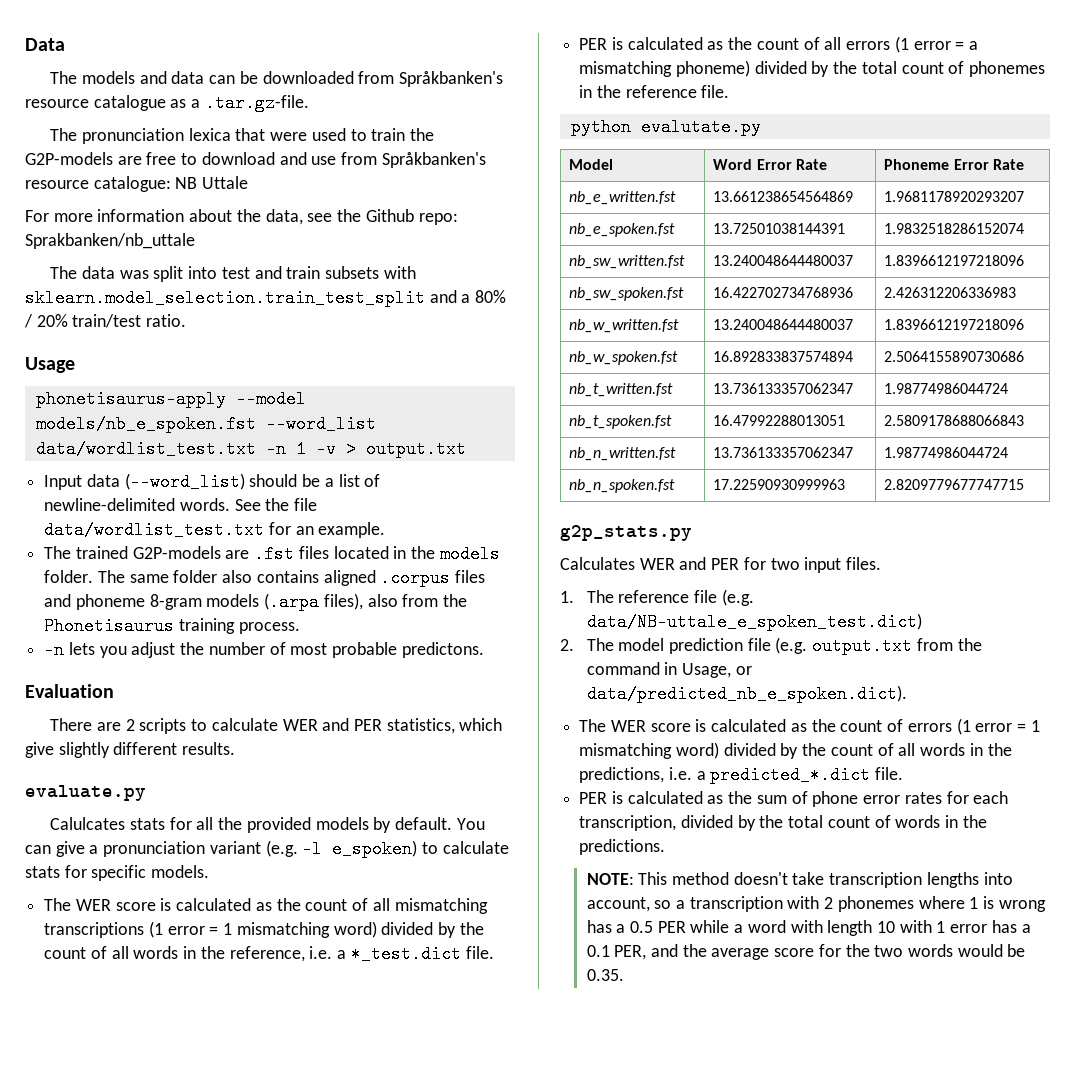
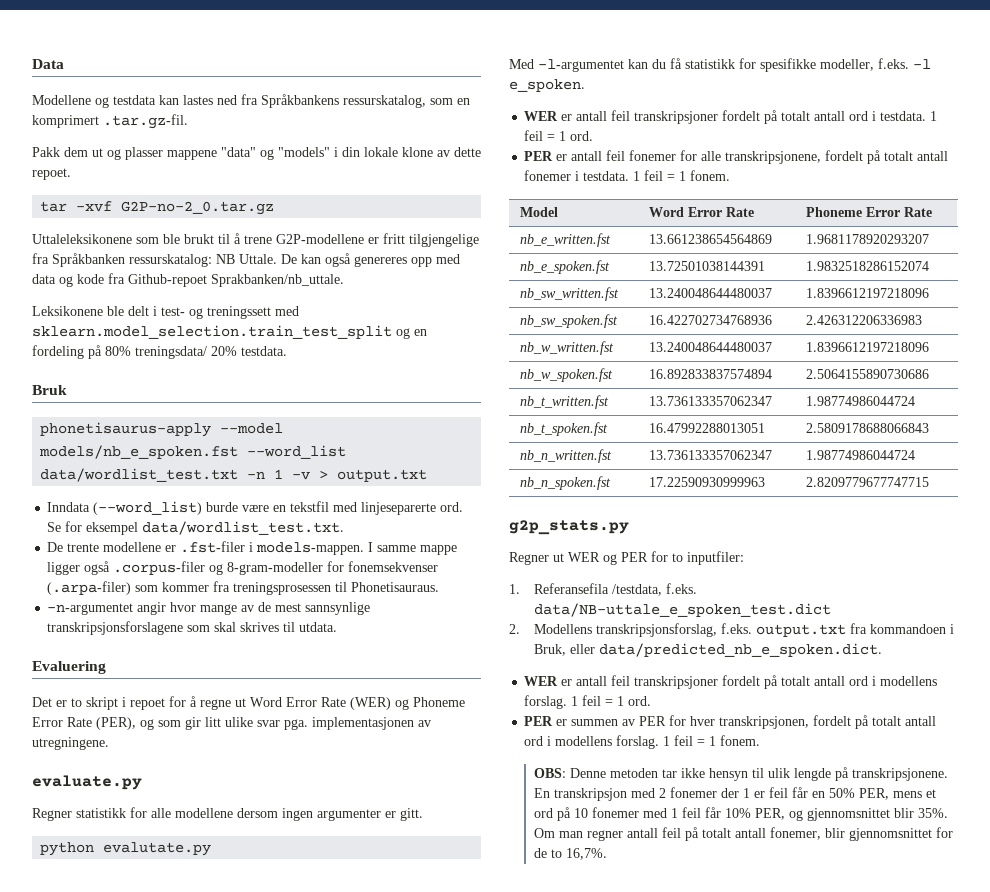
- The models and data can be downloaded from Språkbanken's resource catalogue as a .tar.gz-file.
- The pronunciation lexica that were used to train the G2P-models are free to download and use from Språkbanken's resource catalogue: NB Uttale
- For more information about the data, see the Github repo: Sprakbanken/nb_uttale
- The data was split into test and train subsets with sklearn.model_selection.train_test_split and a 80% / 20% train/test ratio.
- Usage
+ Modellene og testdata kan lastes ned fra Språkbankens ressurskatalog, som en komprimert .tar.gz-fil.
+ Pakk dem ut og plasser mappene "data" og "models" i din lokale klone av dette repoet.
+ tar -xvf G2P-no-2_0.tar.gz
+ Uttaleleksikonene som ble brukt til å trene G2P-modellene er fritt tilgjengelige fra Språkbanken ressurskatalog: NB Uttale. De kan også genereres opp med data og kode fra Github-repoet Sprakbanken/nb_uttale.
+ Leksikonene ble delt i test- og treningssett med sklearn.model_selection.train_test_split og en fordeling på 80% treningsdata/ 20% testdata.
+ Bruk
- Input data (--word_list) should be a list of newline-delimited words. See the file data/wordlist_test.txt for an example.
- The trained G2P-models are .fst files located in the models folder. The same folder also contains aligned .corpus files and phoneme 8-gram models (.arpa files), also from the Phonetisaurus training process.
- -n lets you adjust the number of most probable predictons.
- Evaluation
- There are 2 scripts to calculate WER and PER statistics, which give slightly different results.
+ Inndata (--word_list) burde være en tekstfil med linjeseparerte ord. Se for eksempel data/wordlist_test.txt.
+ De trente modellene er .fst-filer i models-mappen. I samme mappe ligger også .corpus-filer og 8-gram-modeller for fonemsekvenser (.arpa-filer) som kommer fra treningsprosessen til Phonetisauraus.
+ -n-argumentet angir hvor mange av de mest sannsynlige transkripsjonsforslagene som skal skrives til utdata.
+ Evaluering
+ Det er to skript i repoet for å regne ut Word Error Rate (WER) og Phoneme Error Rate (PER), og som gir litt ulike svar pga. implementasjonen av utregningene.
  evaluate.py
- Calulcates stats for all the provided models by default. You can give a pronunciation variant (e.g. -l e_spoken) to calculate stats for specific models.
- The WER score is calculated as the count of all mismatching transcriptions (1 error = 1 mismatching word) divided by the count of all words in the reference, i.e. a *_test.dict file.
- PER is calculated as the count of all errors (1 error = a mismatching phoneme) divided by the total count of phonemes in the reference file.
+ Regner statistikk for alle modellene dersom ingen argumenter er gitt.
  python evalutate.py
+ Med -l-argumentet kan du få statistikk for spesifikke modeller, f.eks. -l e_spoken.
+ WER er antall feil transkripsjoner fordelt på totalt antall ord i testdata. 1 feil = 1 ord.
+ PER er antall feil fonemer for alle transkripsjonene, fordelt på totalt antall fonemer i testdata. 1 feil = 1 fonem.
- Calculates WER and PER for two input files.
- 1. The reference file (e.g. data/NB-uttale_e_spoken_test.dict)
- 2. The model prediction file (e.g. output.txt from the command in Usage, or data/predicted_nb_e_spoken.dict).
- The WER score is calculated as the count of errors (1 error = 1 mismatching word) divided by the count of all words in the predictions, i.e. a predicted_*.dict file.
- PER is calculated as the sum of phone error rates for each transcription, divided by the total count of words in the predictions.
- NOTE: This method doesn't take transcription lengths into account, so a transcription with 2 phonemes where 1 is wrong has a 0.5 PER while a word with length 10 with 1 error has a 0.1 PER, and the average score for the two words would be 0.35.
+ Regner ut WER og PER for to inputfiler:
+ 1. Referansefila /testdata, f.eks. data/NB-uttale_e_spoken_test.dict
+ 2. Modellens transkripsjonsforslag, f.eks. output.txt fra kommandoen i Bruk, eller data/predicted_nb_e_spoken.dict.
+ WER er antall feil transkripsjoner fordelt på totalt antall ord i modellens forslag. 1 feil = 1 ord.
+ PER er summen av PER for hver transkripsjonen, fordelt på totalt antall ord i modellens forslag. 1 feil = 1 fonem.
+ OBS: Denne metoden tar ikke hensyn til ulik lengde på transkripsjonene. En transkripsjon med 2 fonemer der 1 er feil får en 50% PER, mens et ord på 10 fonemer med 1 feil får 10% PER, og gjennomsnittet blir 35%. Om man regner antall feil på totalt antall fonemer, blir gjennomsnittet for de to 16,7%.

